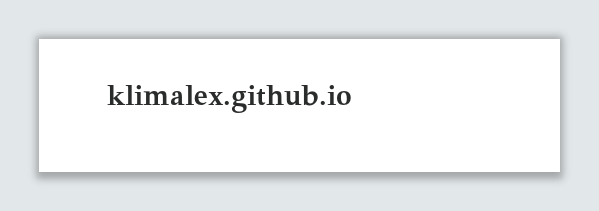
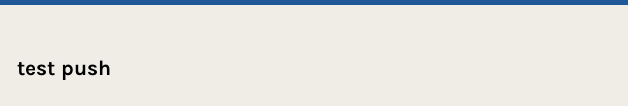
- klimalex.github.io
+ test push

